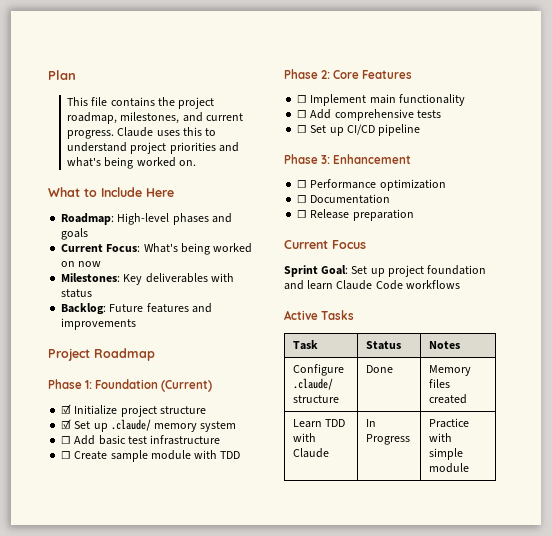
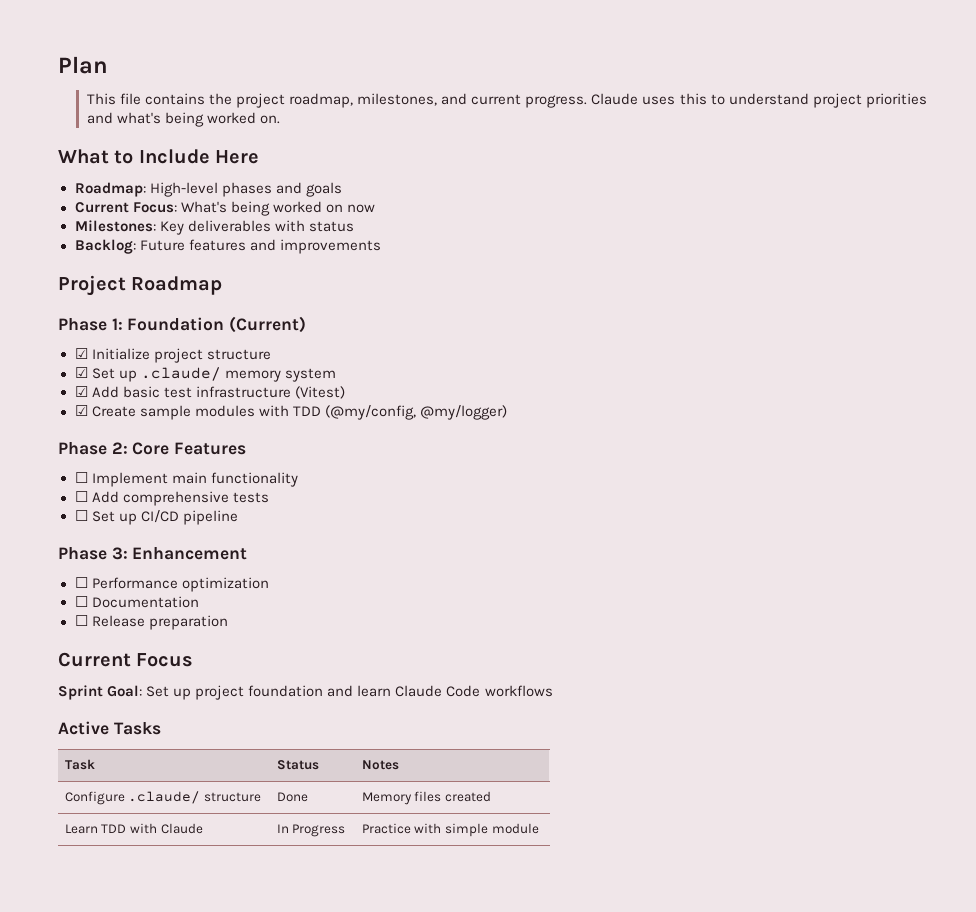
- ☐ Add basic test infrastructure
- ☐ Create sample module with TDD
+ ☑ Add basic test infrastructure (Vitest)
+ ☑ Create sample modules with TDD (@my/config, @my/logger)

